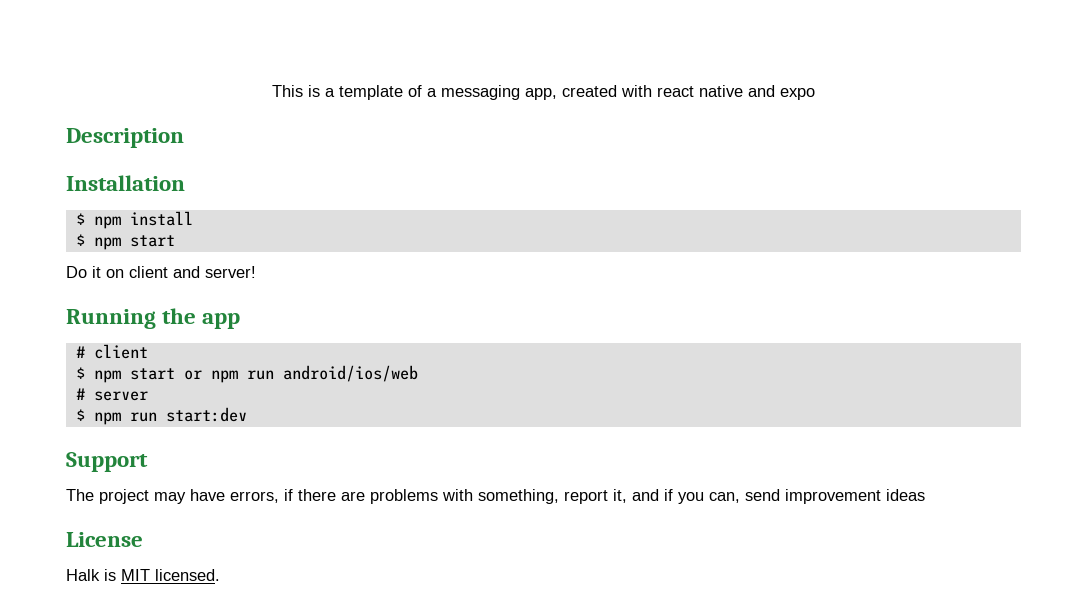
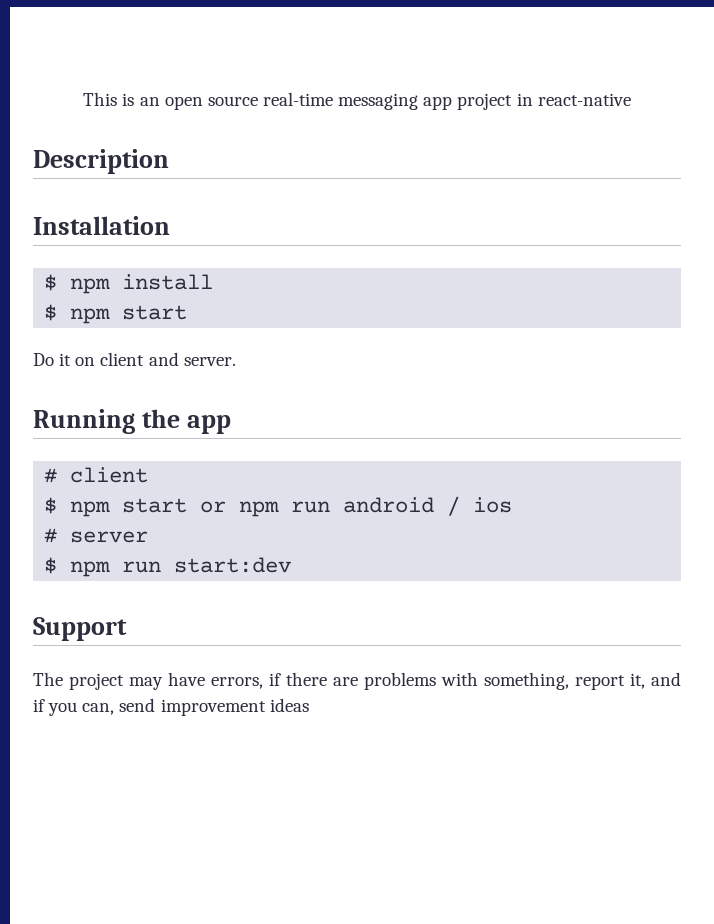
- This is a template of a messaging app, created with react native and expo
+ This is an open source real-time messaging app project in react-native
- Do it on client and server!
+ Do it on client and server.
- $ npm start or npm run android/ios/web
+ $ npm start or npm run android / ios
- License
- Halk is MIT licensed.

